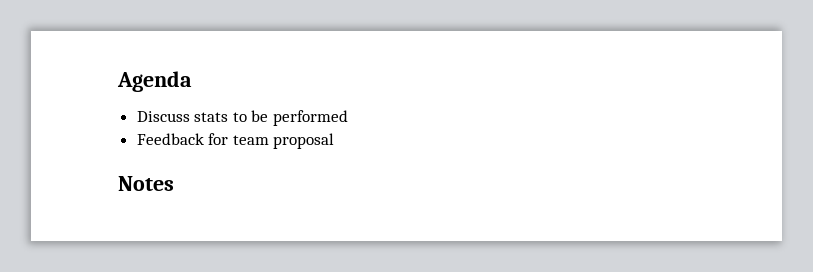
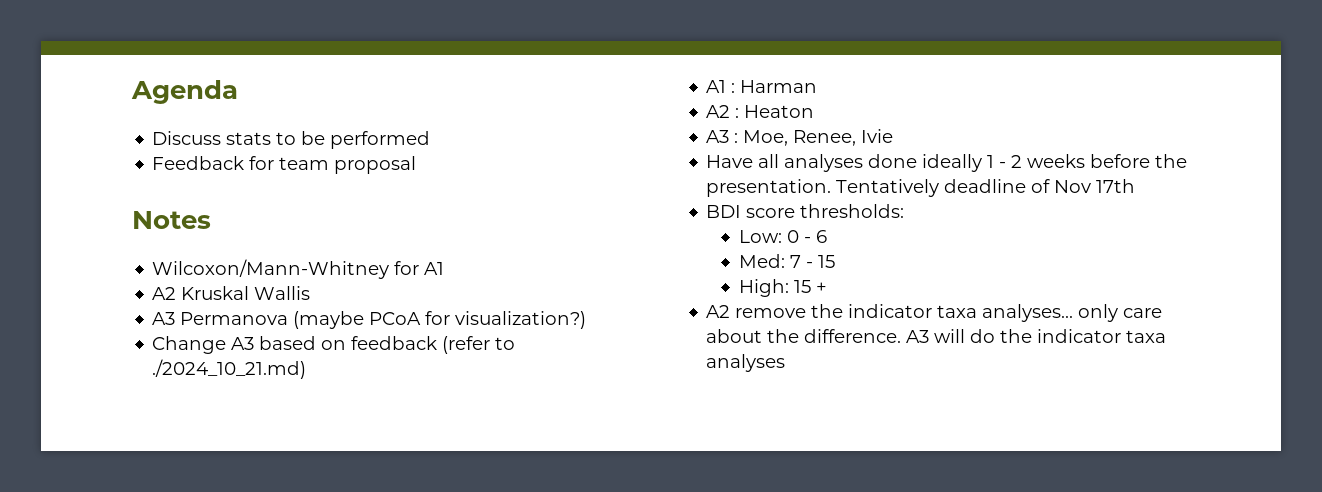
+ Wilcoxon/Mann-Whitney for A1
+ A2 Kruskal Wallis
+ A3 Permanova (maybe PCoA for visualization?)
+ Change A3 based on feedback (refer to ./2024_10_21.md)
+ A1 : Harman
+ A2 : Heaton
+ A3 : Moe, Renee, Ivie
+ Have all analyses done ideally 1 - 2 weeks before the presentation. Tentatively deadline of Nov 17th
+ BDI score thresholds:
+ Low: 0 - 6
+ Med: 7 - 15
+ High: 15 +
+ A2 remove the indicator taxa analyses... only care about the difference. A3 will do the indicator taxa analyses

